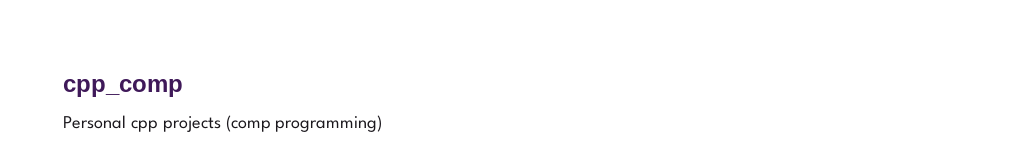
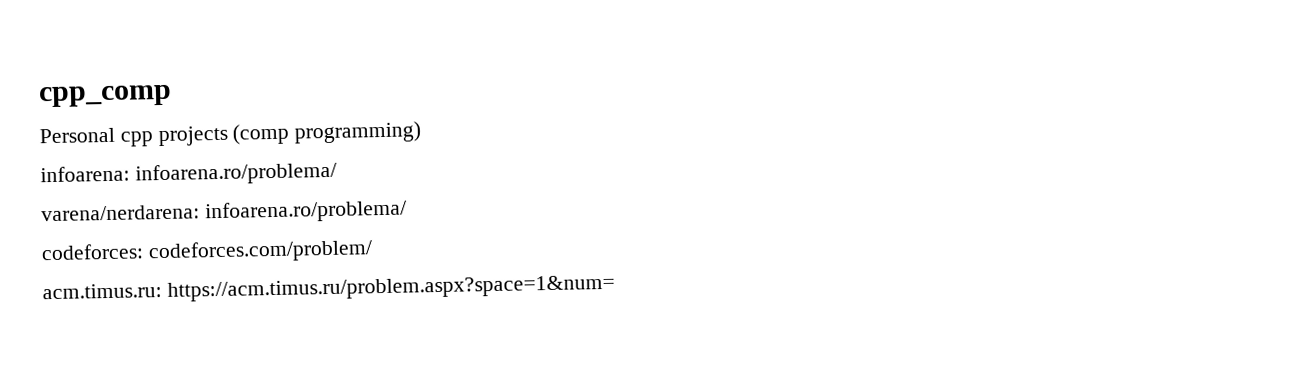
+ infoarena: infoarena.ro/problema/
+ varena/nerdarena: infoarena.ro/problema/
+ codeforces: codeforces.com/problem/
+ acm.timus.ru: https://acm.timus.ru/problem.aspx?space=1&num=

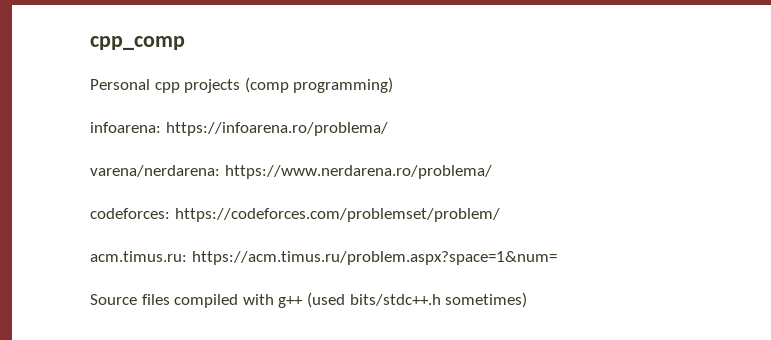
- infoarena: infoarena.ro/problema/
+ infoarena: https://infoarena.ro/problema/
- varena/nerdarena: infoarena.ro/problema/
+ varena/nerdarena: https://www.nerdarena.ro/problema/
- codeforces: codeforces.com/problem/
+ codeforces: https://codeforces.com/problemset/problem/
+ Source files compiled with g++ (used bits/stdc++.h sometimes)

